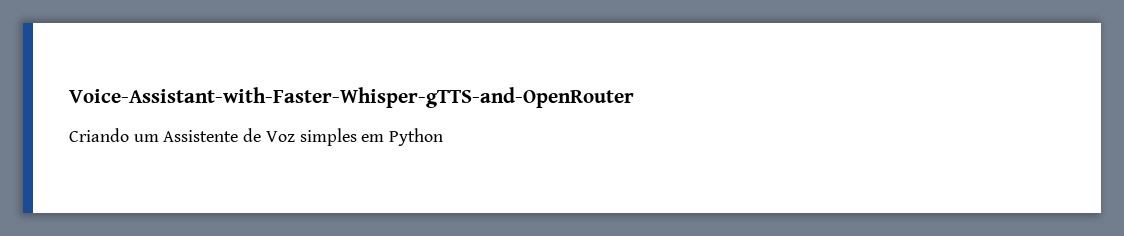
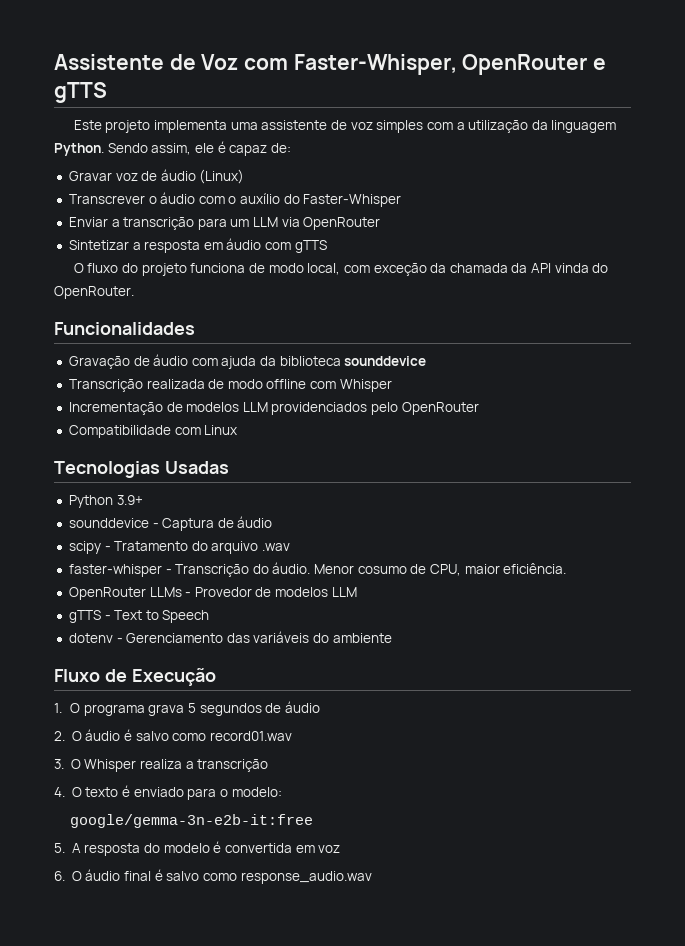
- Voice-Assistant-with-Faster-Whisper-gTTS-and-OpenRouter
- Criando um Assistente de Voz simples em Python
+ Assistente de Voz com Faster-Whisper, OpenRouter e gTTS
+ Este projeto implementa uma assistente de voz simples com a utilização da linguagem Python. Sendo assim, ele é capaz de:
+ Gravar voz de áudio (Linux)
+ Transcrever o áudio com o auxílio do Faster-Whisper
+ Enviar a transcrição para um LLM via OpenRouter
+ Sintetizar a resposta em áudio com gTTS
+ O fluxo do projeto funciona de modo local, com exceção da chamada da API vinda do OpenRouter.
+ Funcionalidades
+ Gravação de áudio com ajuda da biblioteca sounddevice
+ Transcrição realizada de modo offline com Whisper
+ Incrementação de modelos LLM providenciados pelo OpenRouter
+ Compatibilidade com Linux
+ Tecnologias Usadas
+ Python 3.9+
+ sounddevice - Captura de áudio
+ scipy - Tratamento do arquivo .wav
+ faster-whisper - Transcrição do áudio. Menor cosumo de CPU, maior eficiência.
+ OpenRouter LLMs - Provedor de modelos LLM
+ gTTS - Text to Speech
+ dotenv - Gerenciamento das variáveis do ambiente
+ Fluxo de Execução
+ 1. O programa grava 5 segundos de áudio
+ 2. O áudio é salvo como record01.wav
+ 3. O Whisper realiza a transcrição
+ 4. O texto é enviado para o modelo:
+ google/gemma-3n-e2b-it:free
+ 5. A resposta do modelo é convertida em voz
+ 6. O áudio final é salvo como response_audio.wav

